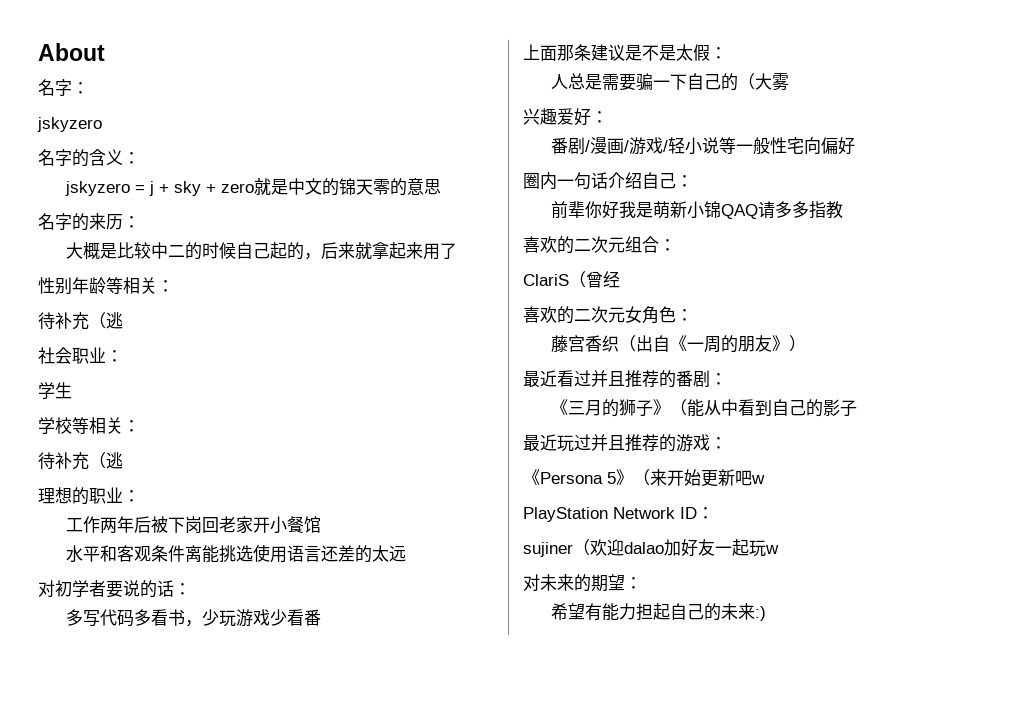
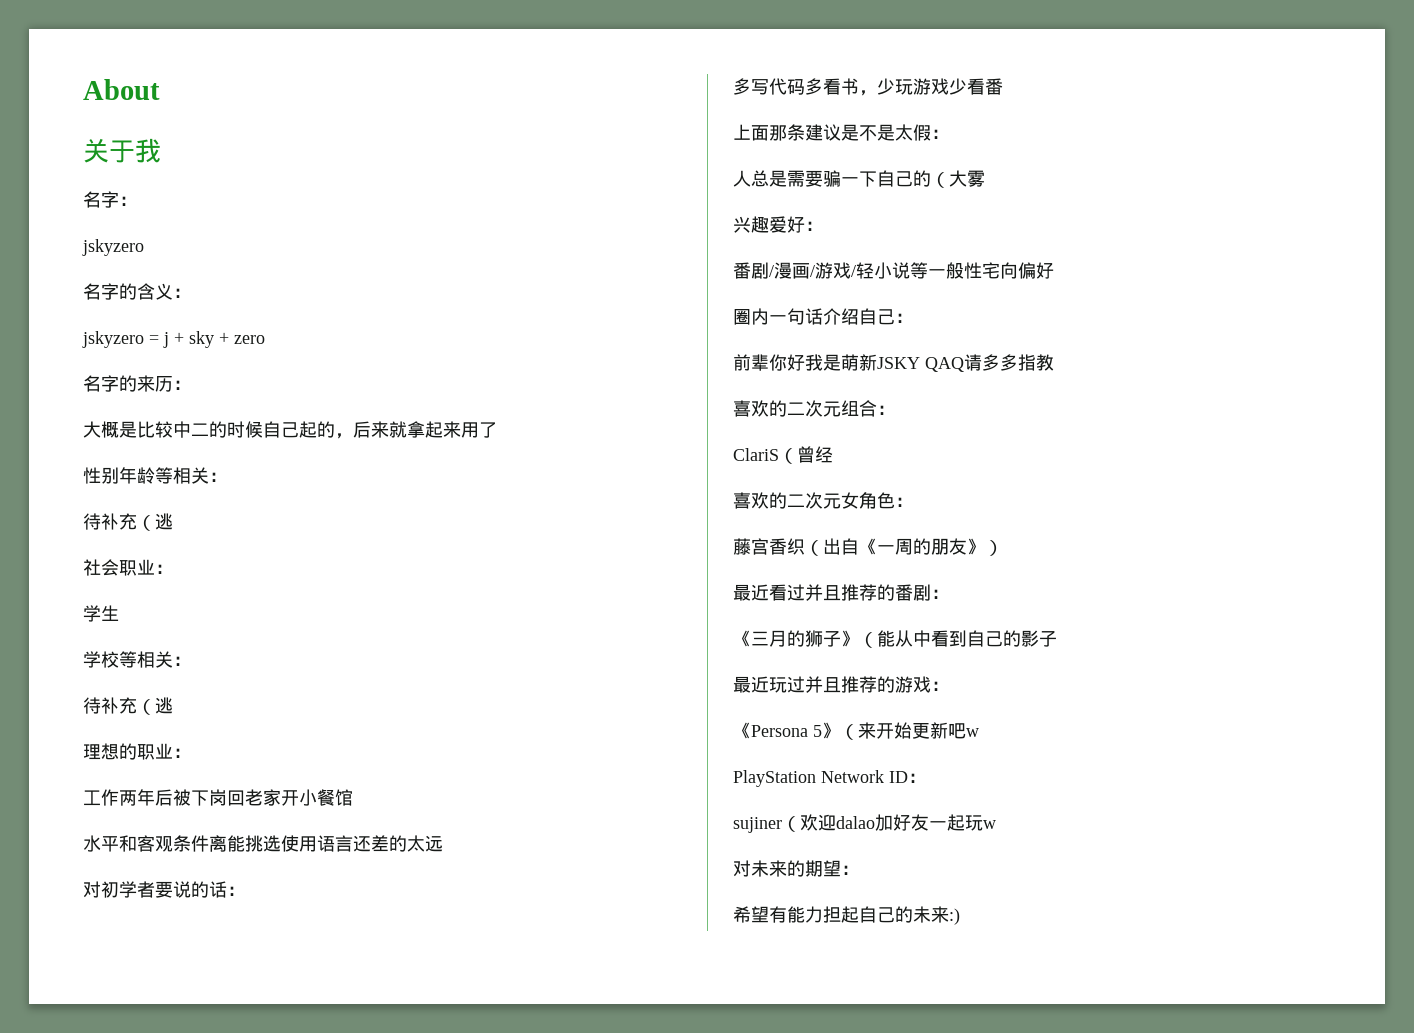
+ 关于我
- jskyzero = j + sky + zero就是中文的锦天零的意思
+ jskyzero = j + sky + zero
- 前辈你好我是萌新小锦QAQ请多多指教
+ 前辈你好我是萌新JSKY QAQ请多多指教

